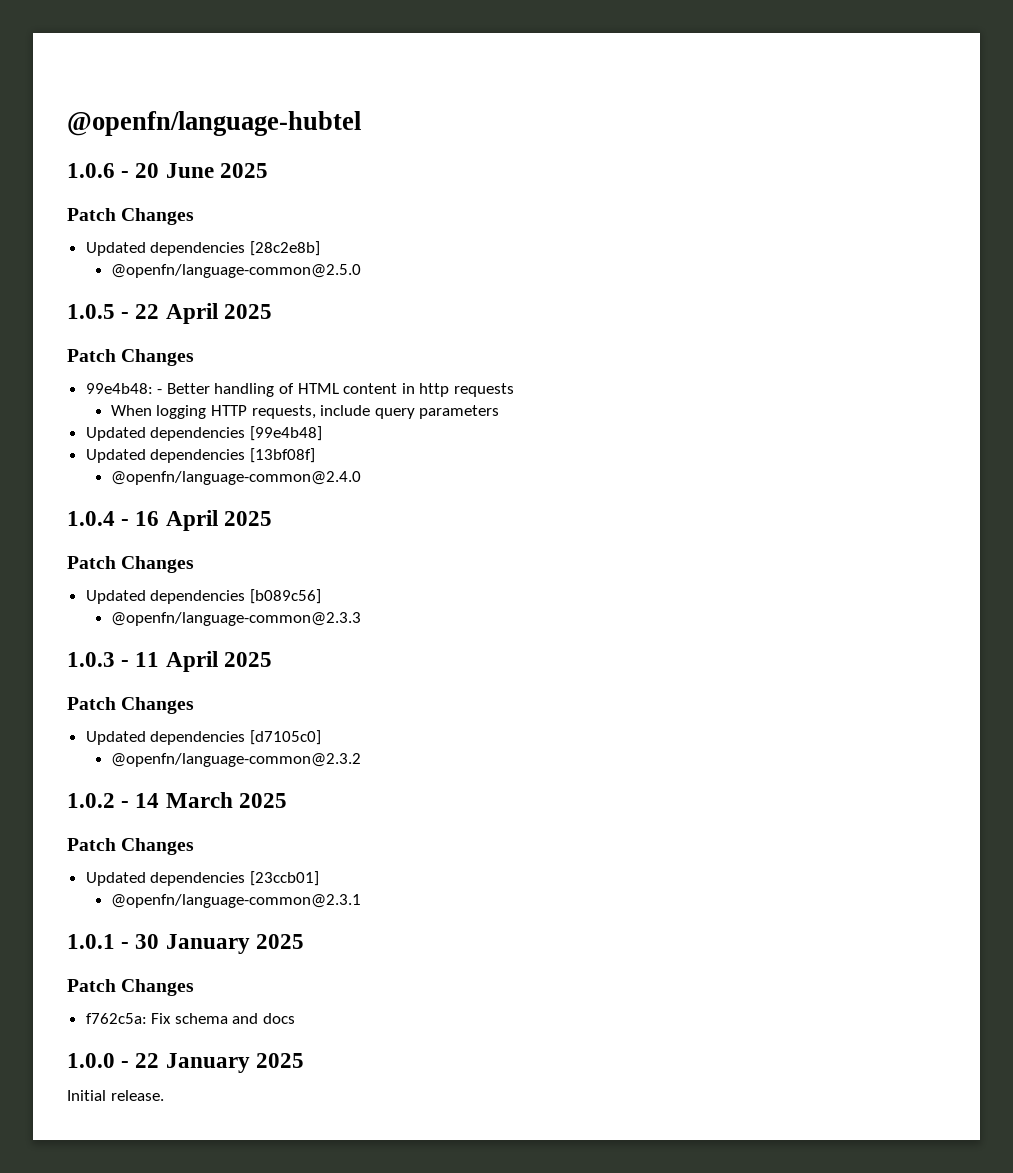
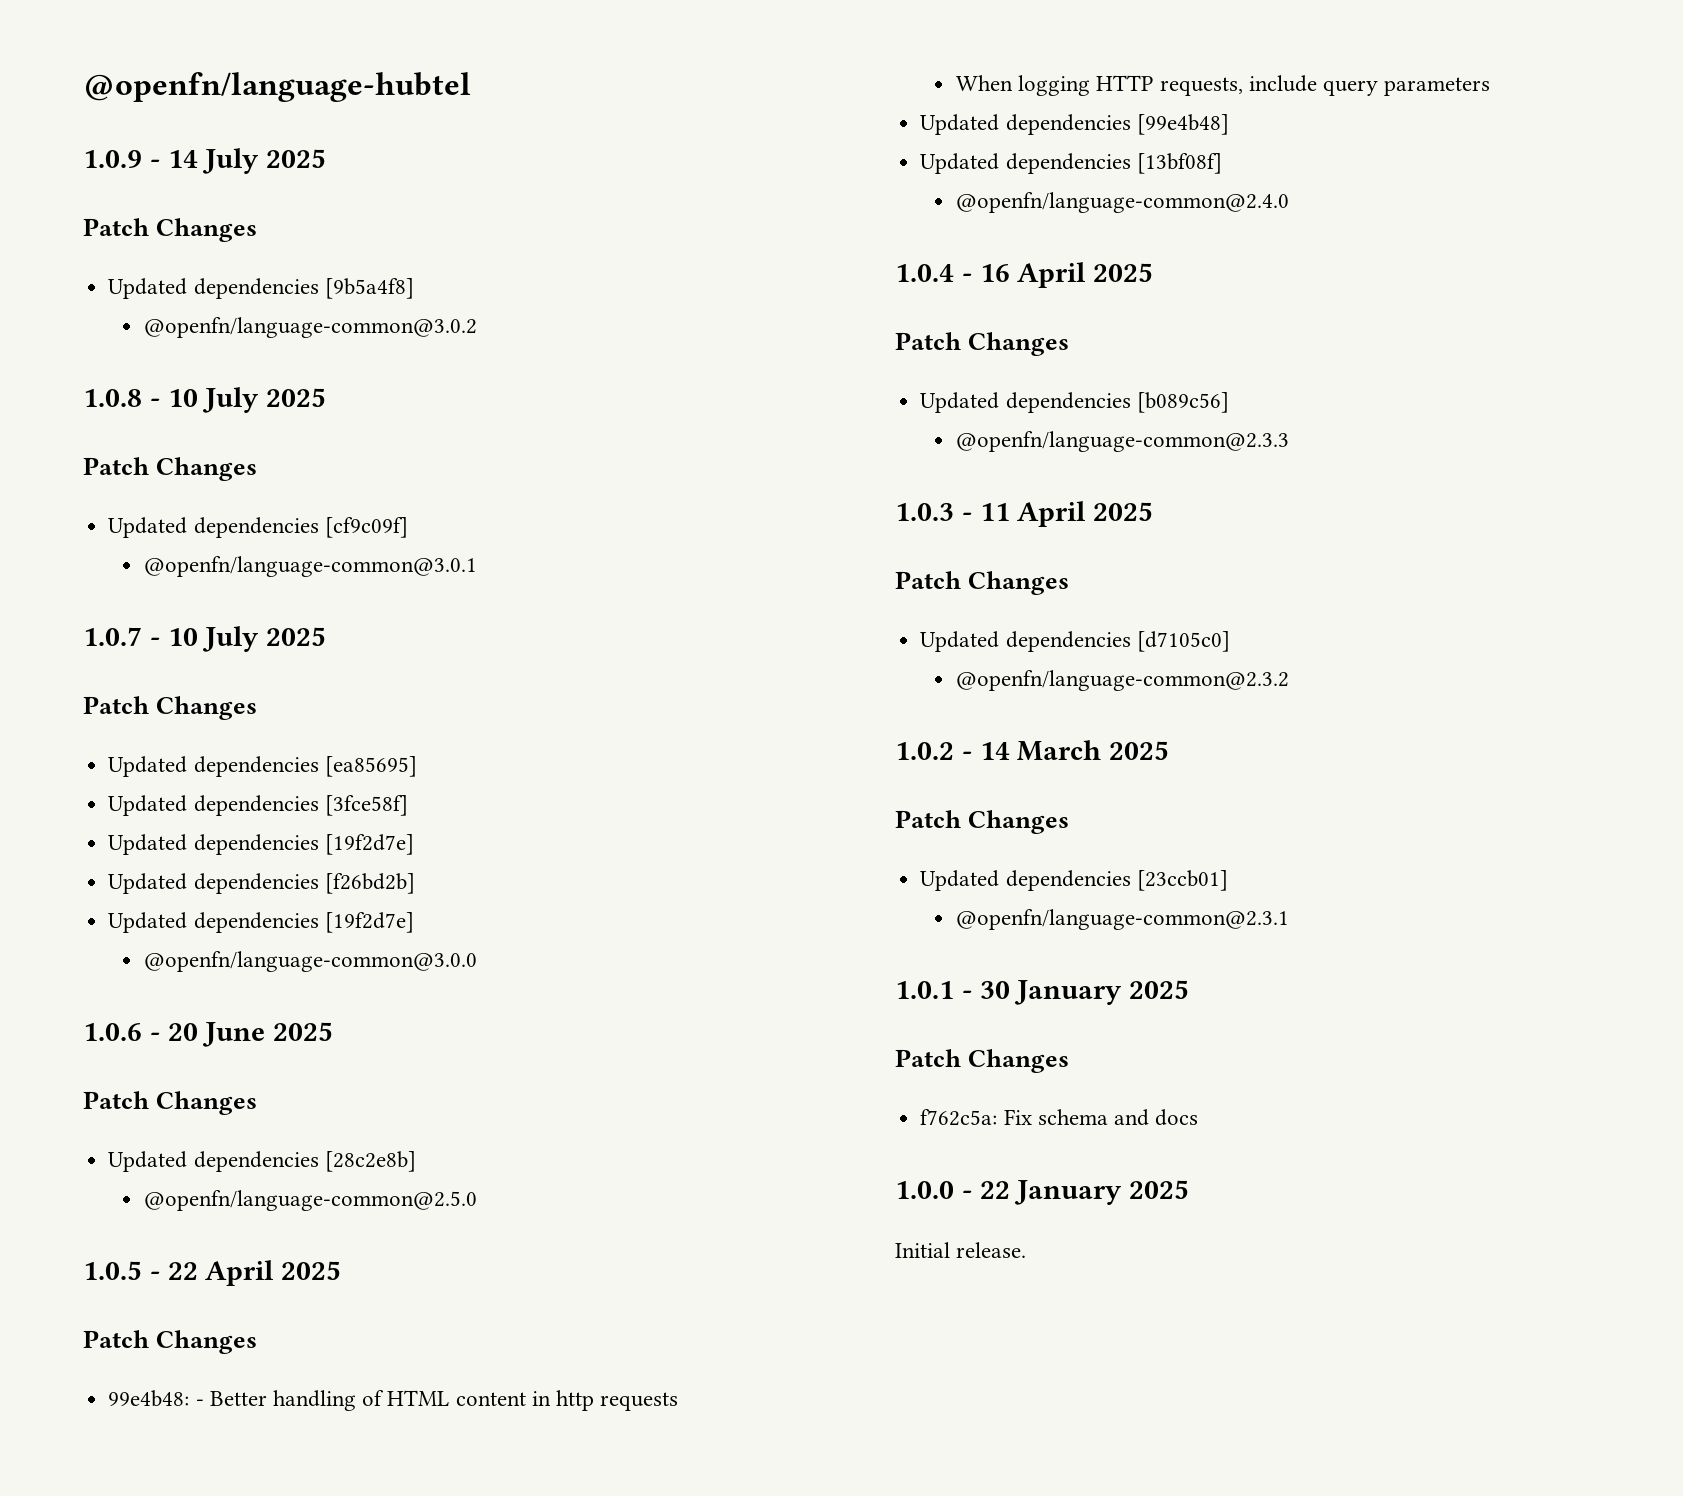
+ 1.0.9 - 14 July 2025
+ Patch Changes
+ Updated dependencies [9b5a4f8]
+ @openfn/language-common@3.0.2
+ 1.0.8 - 10 July 2025
+ Patch Changes
+ Updated dependencies [cf9c09f]
+ @openfn/language-common@3.0.1
+ 1.0.7 - 10 July 2025
+ Patch Changes
+ Updated dependencies [ea85695]
+ Updated dependencies [3fce58f]
+ Updated dependencies [19f2d7e]
+ Updated dependencies [f26bd2b]
+ Updated dependencies [19f2d7e]
+ @openfn/language-common@3.0.0

